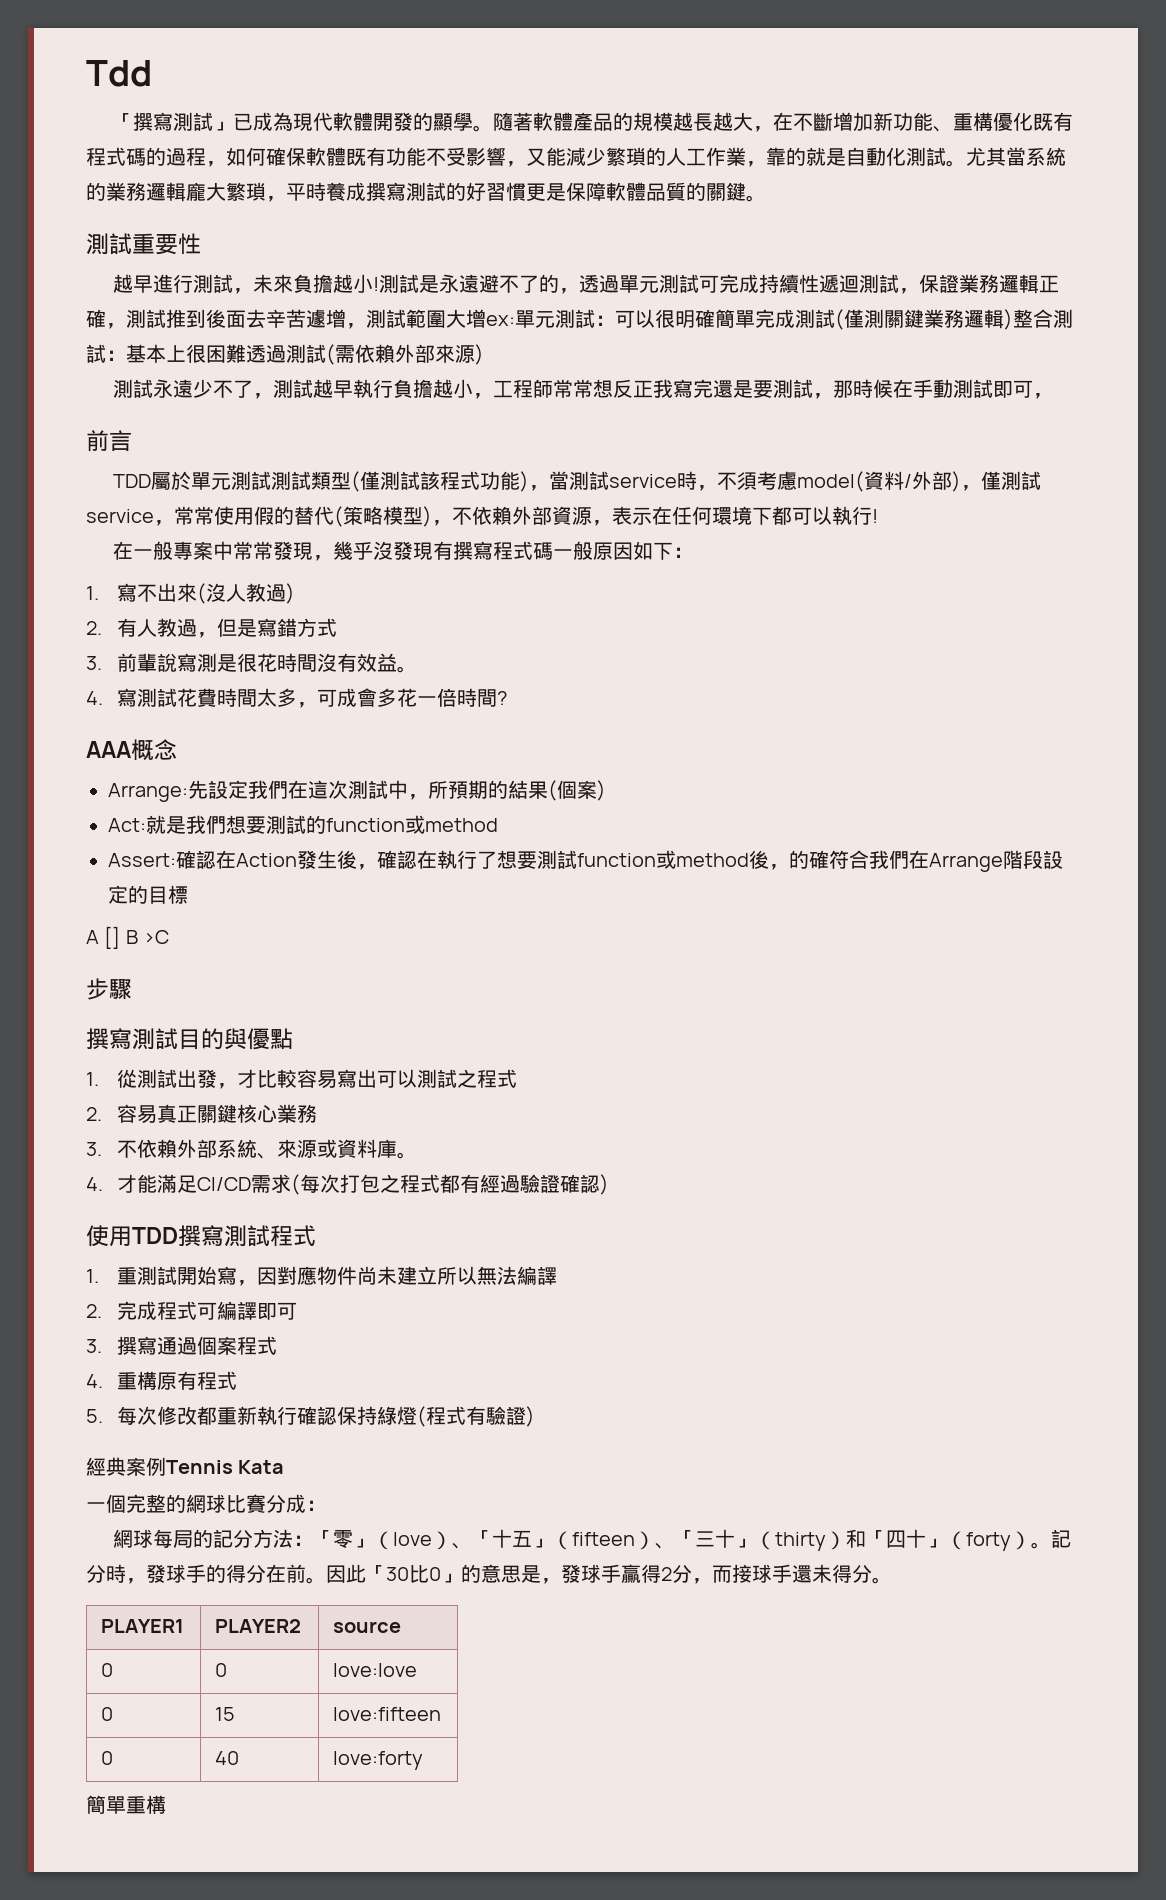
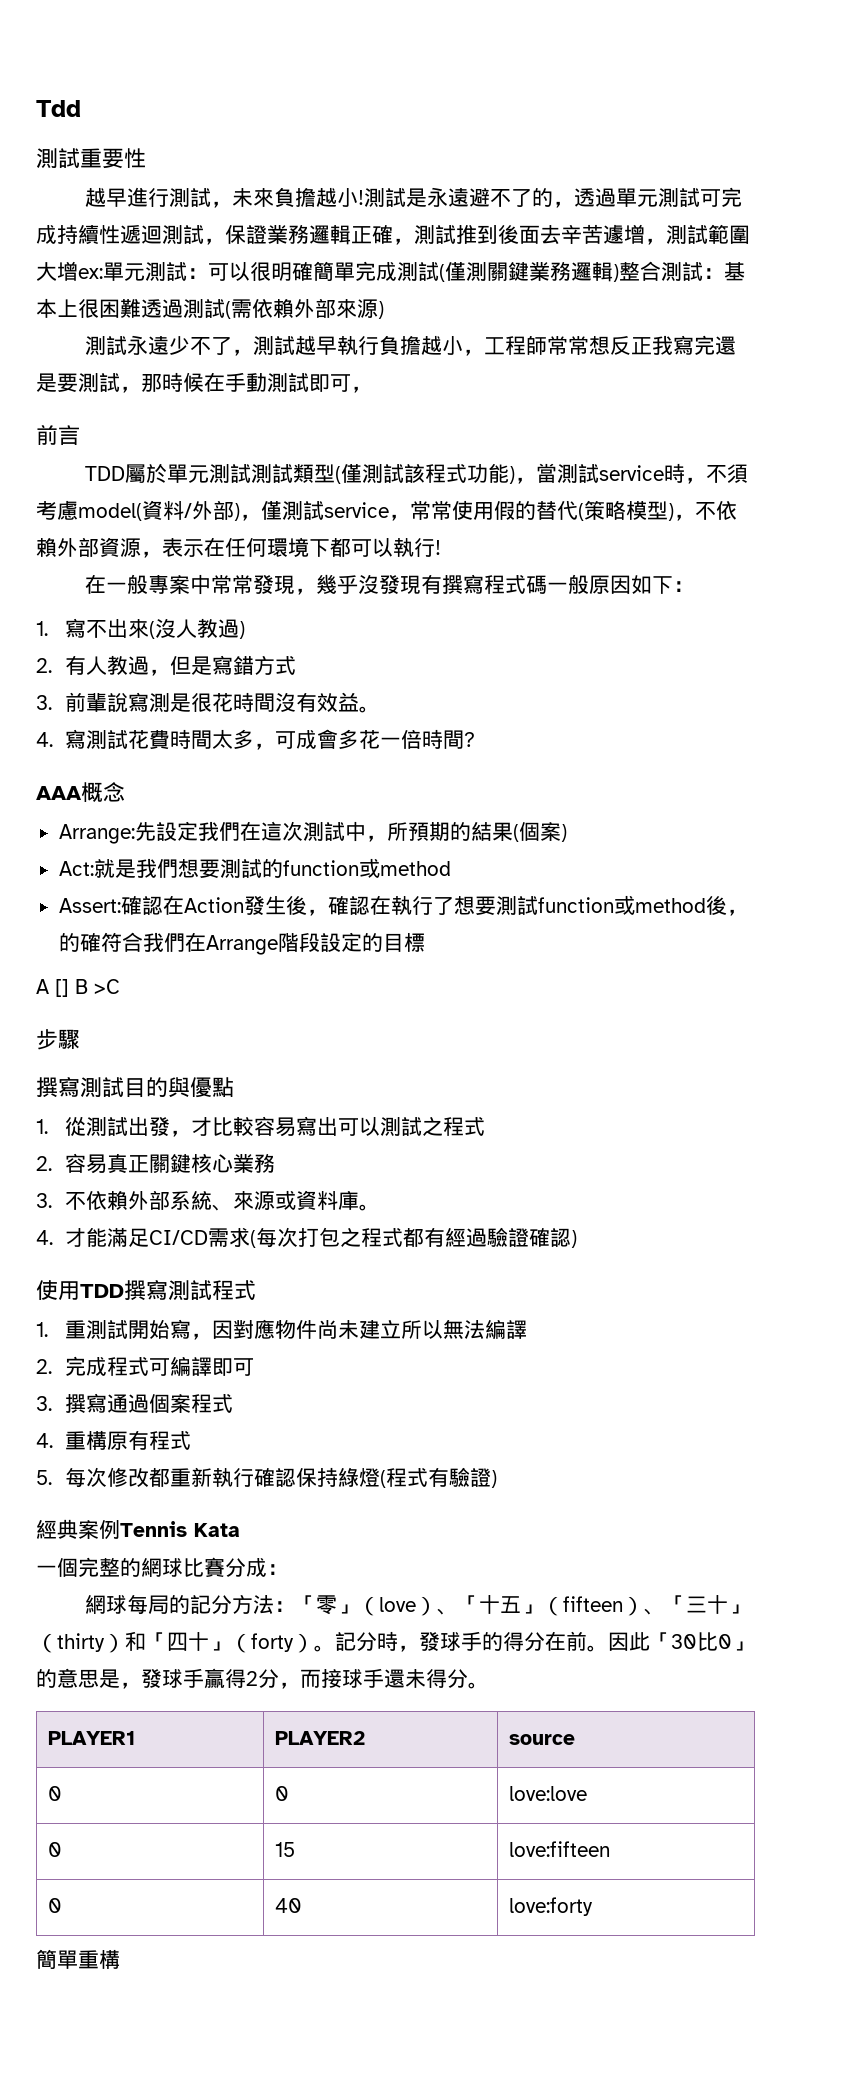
- 「撰寫測試」已成為現代軟體開發的顯學。隨著軟體產品的規模越長越大，在不斷增加新功能、重構優化既有程式碼的過程，如何確保軟體既有功能不受影響，又能減少繁瑣的人工作業，靠的就是自動化測試。尤其當系統的業務邏輯龐大繁瑣，平時養成撰寫測試的好習慣更是保障軟體品質的關鍵。

